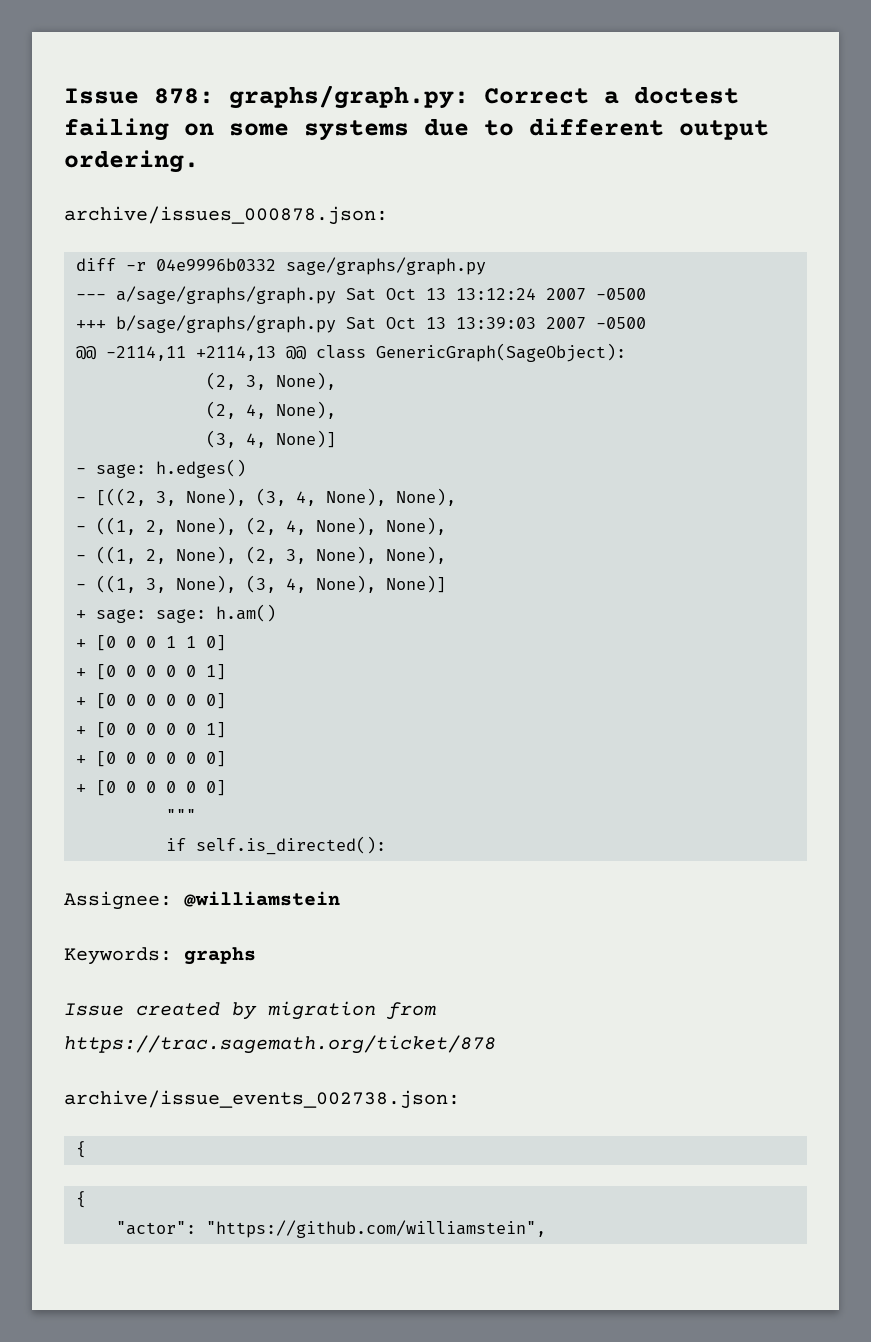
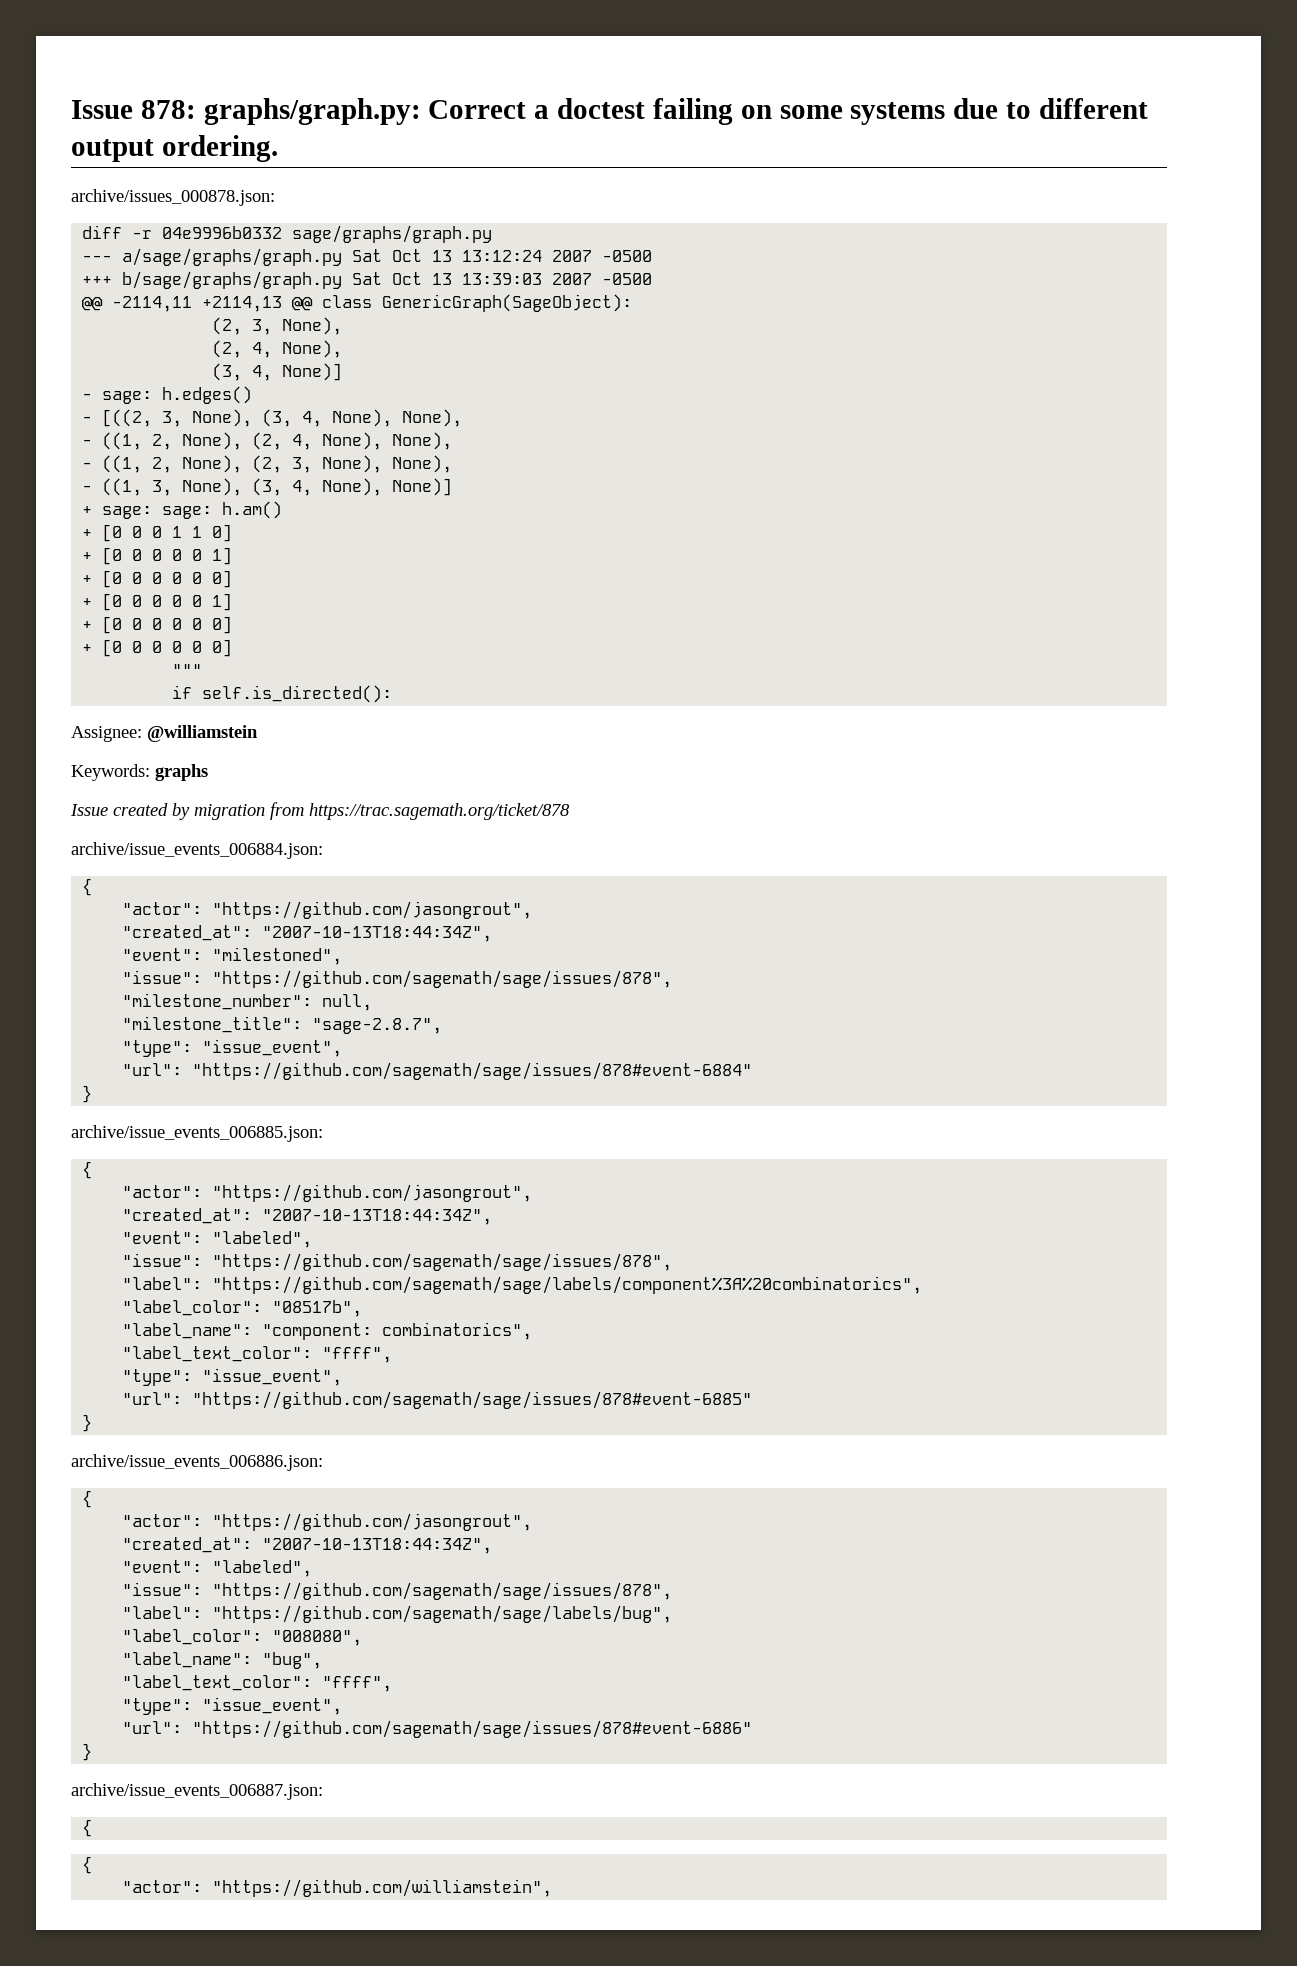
- archive/issue_events_002738.json:
+ archive/issue_events_006884.json:
+ {
+ "actor": "https://github.com/jasongrout",
+ "created_at": "2007-10-13T18:44:34Z",
+ "event": "milestoned",
+ "issue": "https://github.com/sagemath/sage/issues/878",
+ "milestone_number": null,
+ "milestone_title": "sage-2.8.7",
+ "type": "issue_event",
+ "url": "https://github.com/sagemath/sage/issues/878#event-6884"
+ }
+ archive/issue_events_006885.json:
+ {
+ "actor": "https://github.com/jasongrout",
+ "created_at": "2007-10-13T18:44:34Z",
+ "event": "labeled",
+ "issue": "https://github.com/sagemath/sage/issues/878",
+ "label": "https://github.com/sagemath/sage/labels/component%3A%20combinatorics",
+ "label_color": "08517b",
+ "label_name": "component: combinatorics",
+ "label_text_color": "ffff",
+ "type": "issue_event",
+ "url": "https://github.com/sagemath/sage/issues/878#event-6885"
+ }
+ archive/issue_events_006886.json:
+ {
+ "actor": "https://github.com/jasongrout",
+ "created_at": "2007-10-13T18:44:34Z",
+ "event": "labeled",
+ "issue": "https://github.com/sagemath/sage/issues/878",
+ "label": "https://github.com/sagemath/sage/labels/bug",
+ "label_color": "008080",
+ "label_name": "bug",
+ "label_text_color": "ffff",
+ "type": "issue_event",
+ "url": "https://github.com/sagemath/sage/issues/878#event-6886"
+ }
+ archive/issue_events_006887.json:

